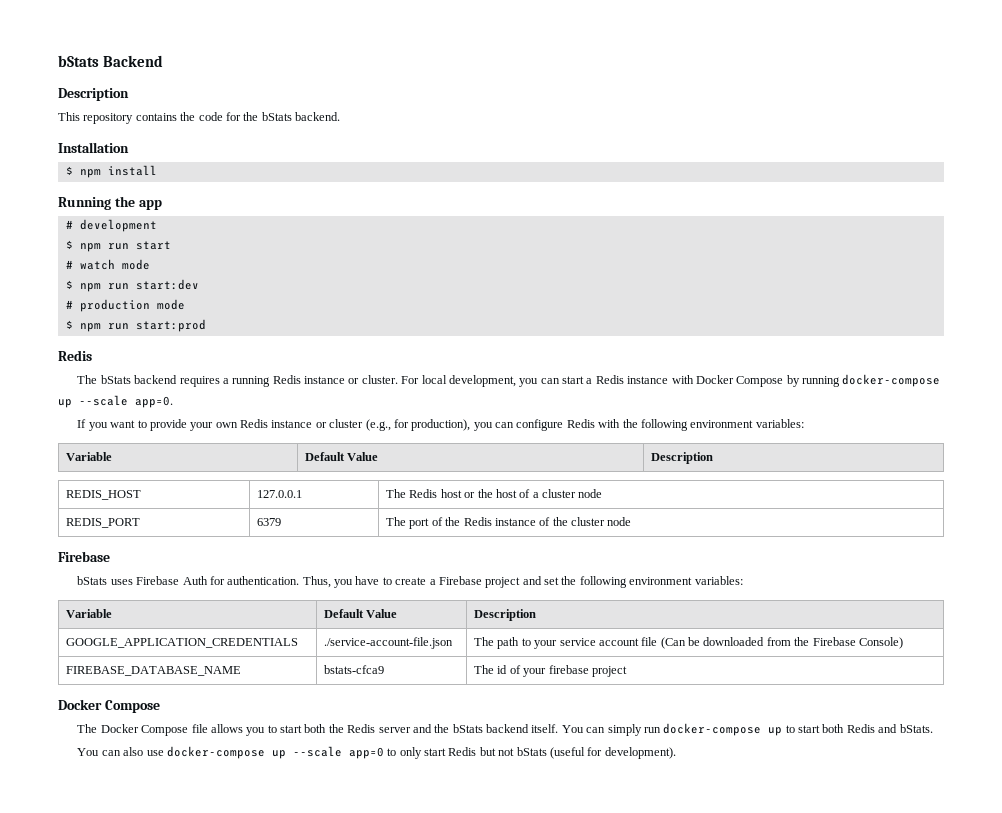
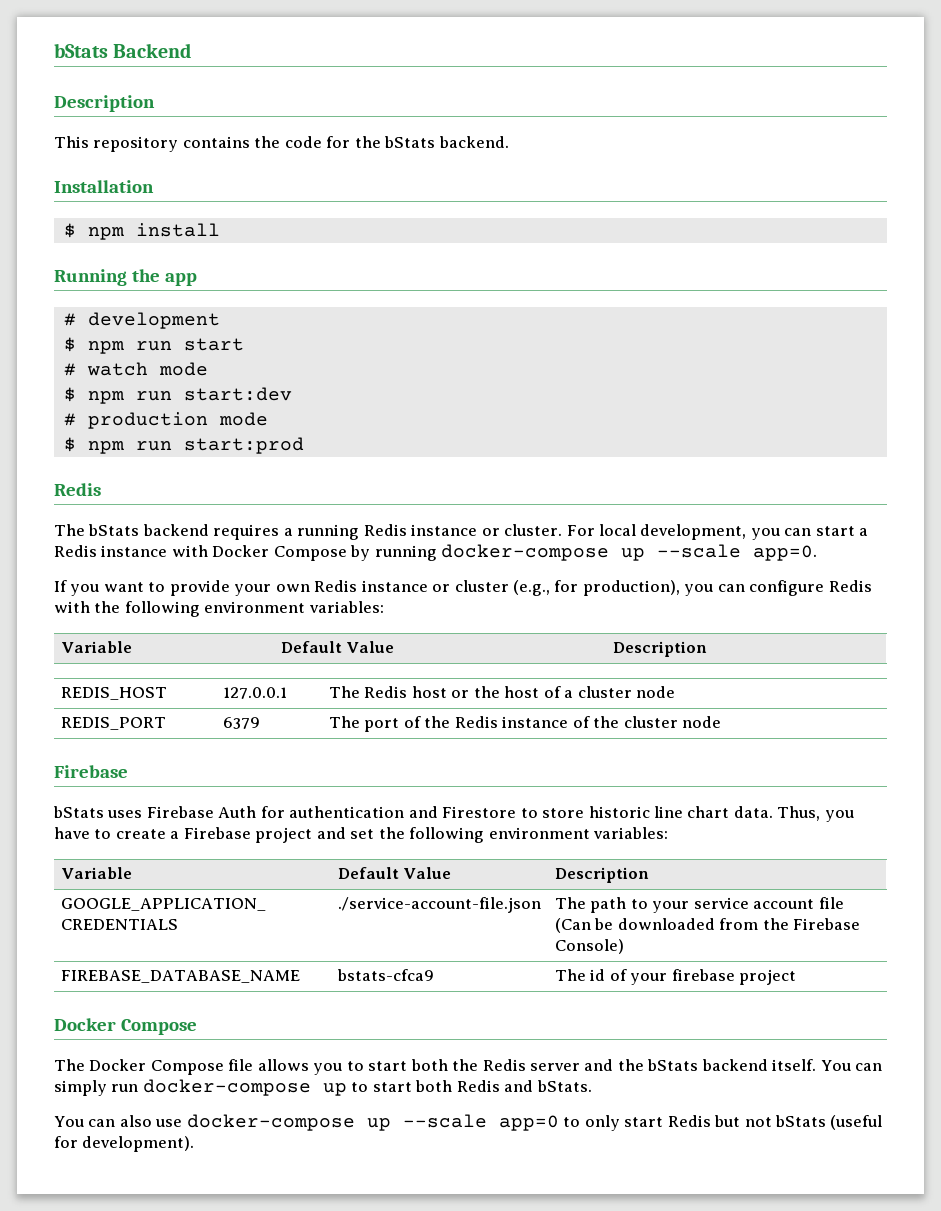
- bStats uses Firebase Auth for authentication.
+ bStats uses Firebase Auth for authentication and Firestore to store historic line chart data.

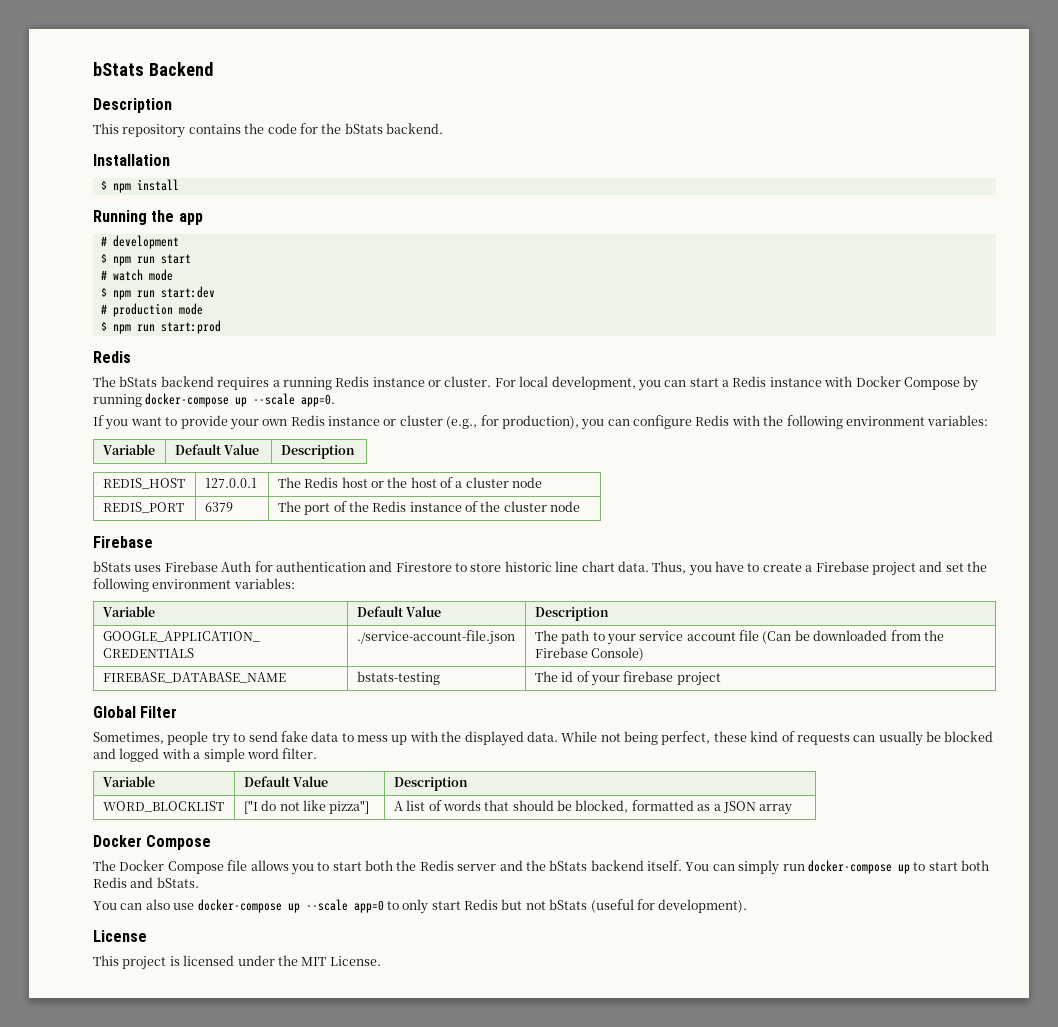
- FIREBASE_DATABASE_NAME | bstats-cfca9 | The id of your firebase project
+ FIREBASE_DATABASE_NAME | bstats-testing | The id of your firebase project
+ Global Filter
+ Sometimes, people try to send fake data to mess up with the displayed data. While not being perfect, these kind of requests can usually be blocked and logged with a simple word filter.
+ Variable | Default Value | Description
+ WORD_BLOCKLIST | ["I do not like pizza"] | A list of words that should be blocked, formatted as a JSON array
+ License
+ This project is licensed under the MIT License.

